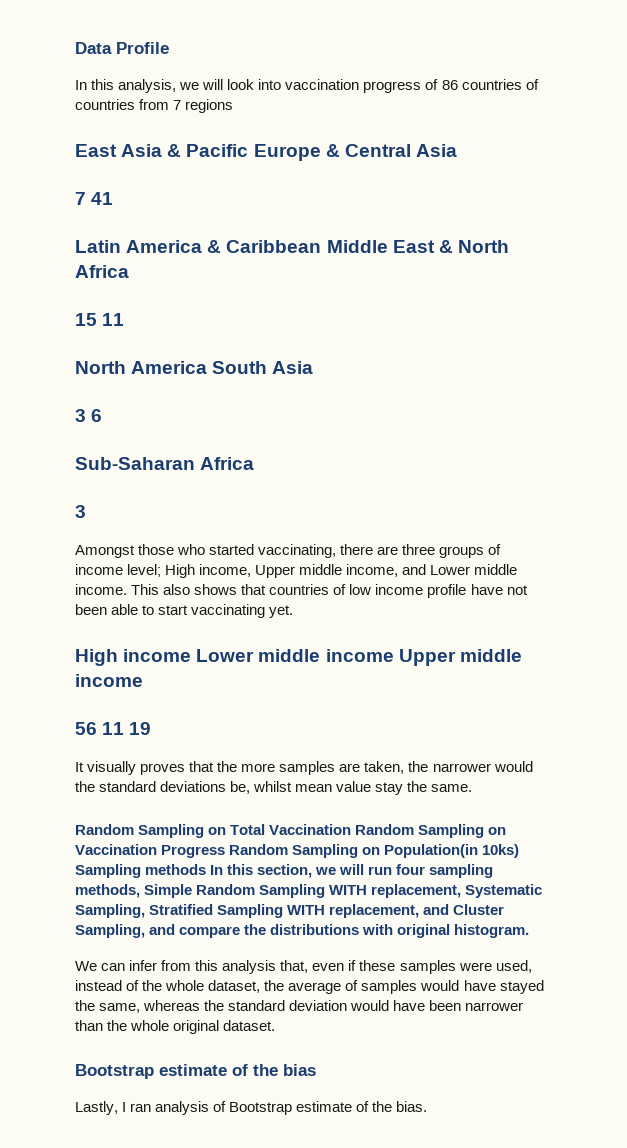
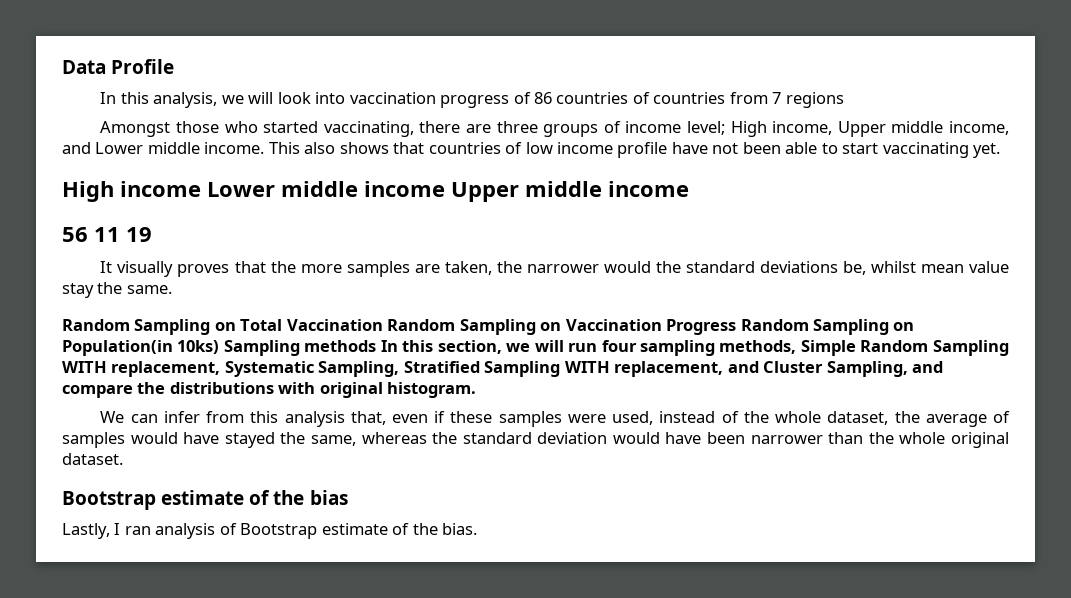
- East Asia & Pacific Europe & Central Asia
- 7 41
- Latin America & Caribbean Middle East & North Africa
- 15 11
- North America South Asia
- 3 6
- Sub-Saharan Africa
- 3

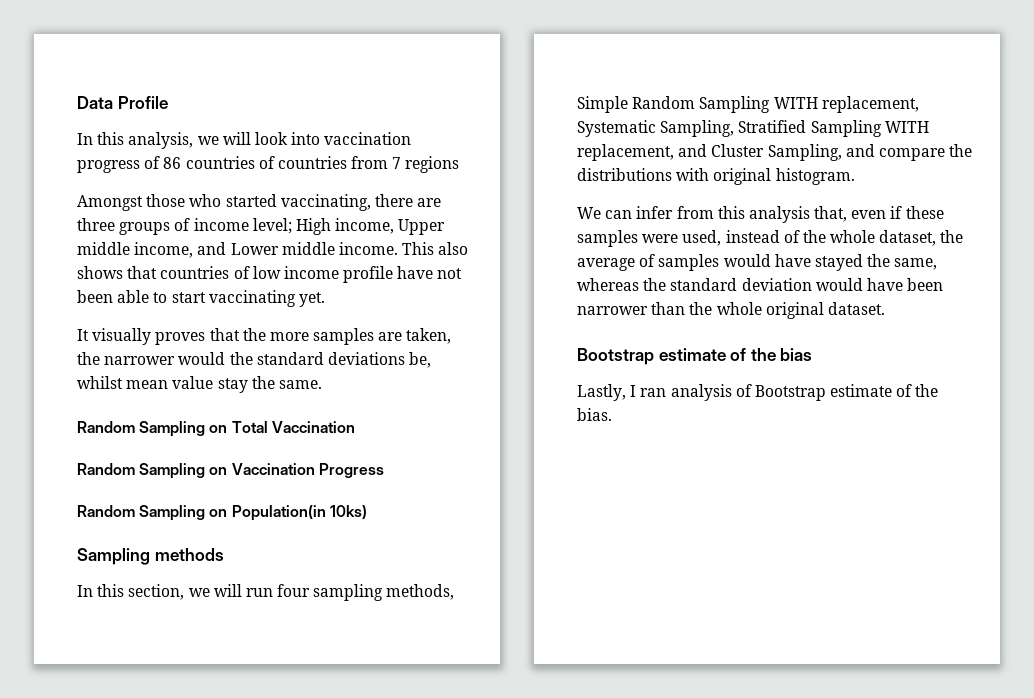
- High income Lower middle income Upper middle income
- 56 11 19
- Random Sampling on Total Vaccination Random Sampling on Vaccination Progress Random Sampling on Population(in 10ks) Sampling methods In this section, we will run four sampling methods, Simple Random Sampling WITH replacement, Systematic Sampling, Stratified Sampling WITH replacement, and Cluster Sampling, and compare the distributions with original histogram.
+ Random Sampling on Total Vaccination
+ Random Sampling on Vaccination Progress
+ Random Sampling on Population(in 10ks)
+ Sampling methods
+ In this section, we will run four sampling methods, Simple Random Sampling WITH replacement, Systematic Sampling, Stratified Sampling WITH replacement, and Cluster Sampling, and compare the distributions with original histogram.

